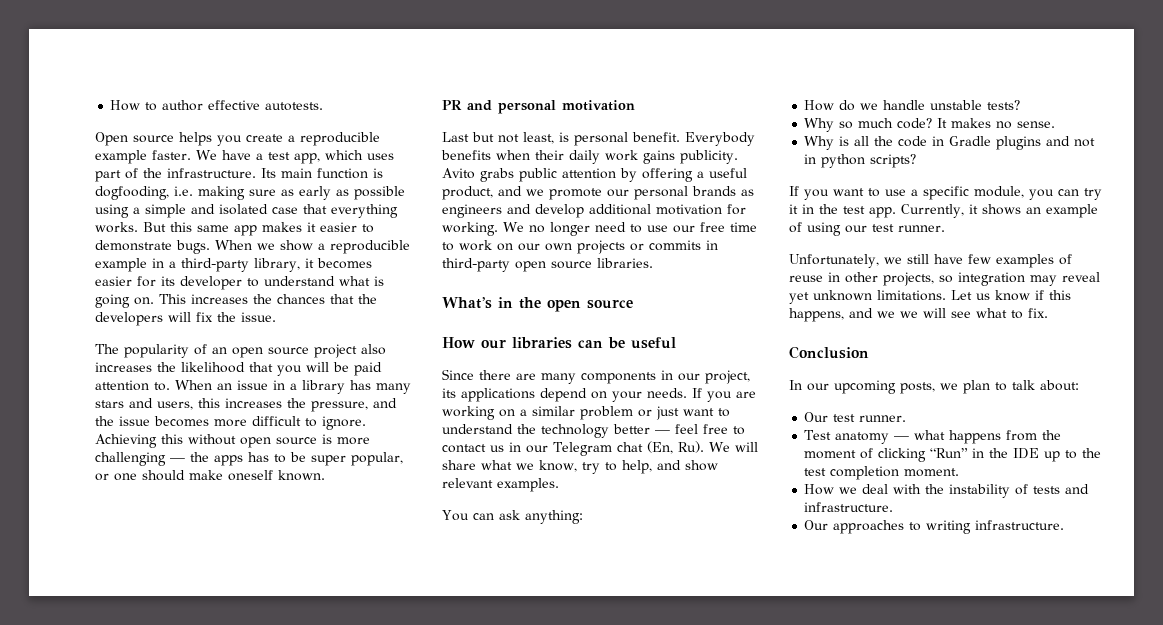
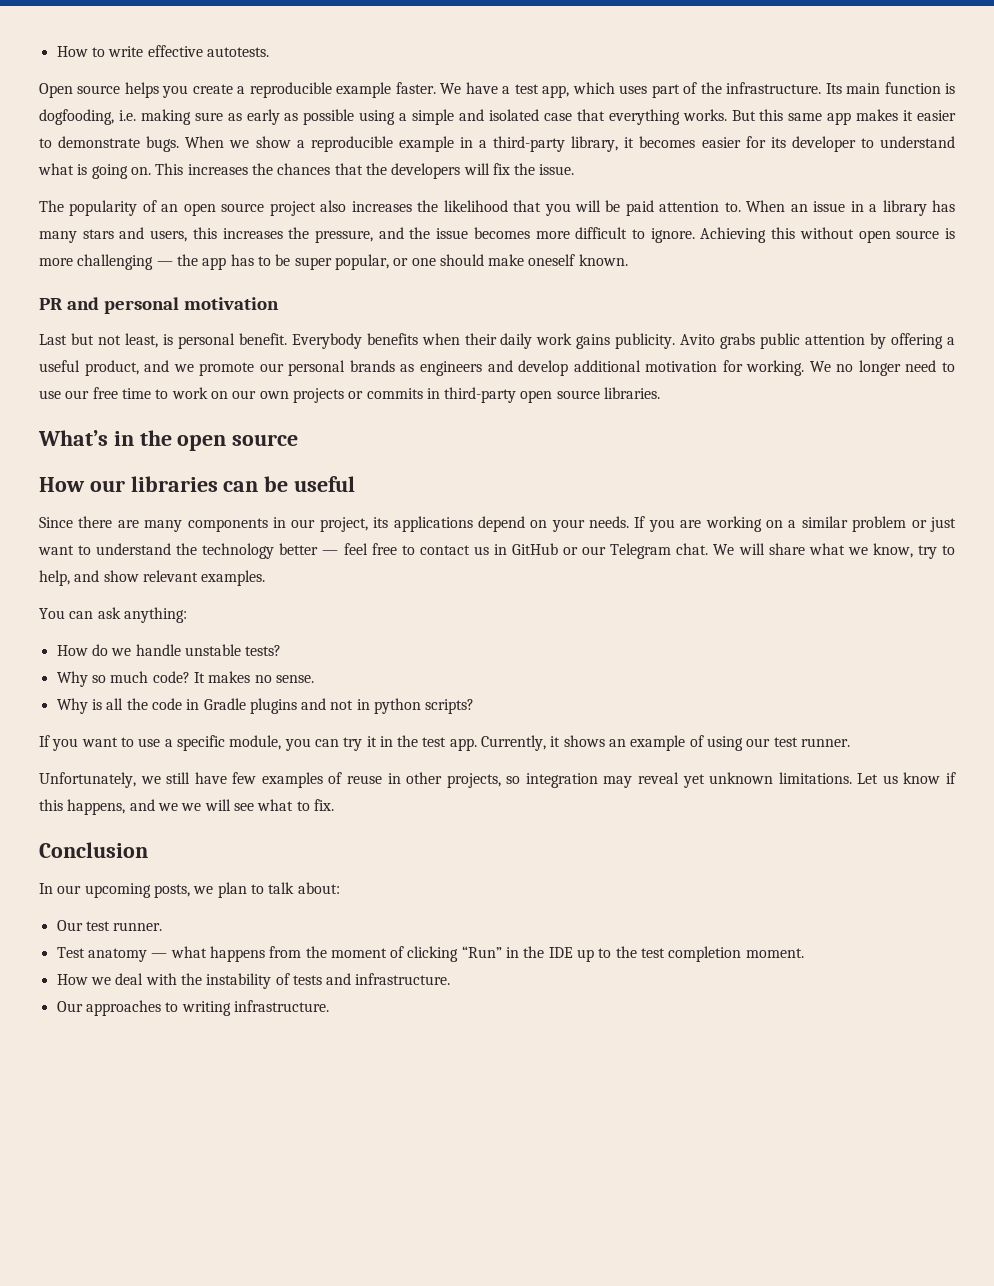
- How to author effective autotests.
+ How to write effective autotests.
- Achieving this without open source is more challenging — the apps has to be super popular, or one should make oneself known.
+ Achieving this without open source is more challenging — the app has to be super popular, or one should make oneself known.
- If you are working on a similar problem or just want to understand the technology better — feel free to contact us in our Telegram chat (En, Ru). We will share what we know, try to help, and show relevant examples.
+ If you are working on a similar problem or just want to understand the technology better — feel free to contact us in GitHub or our Telegram chat. We will share what we know, try to help, and show relevant examples.

